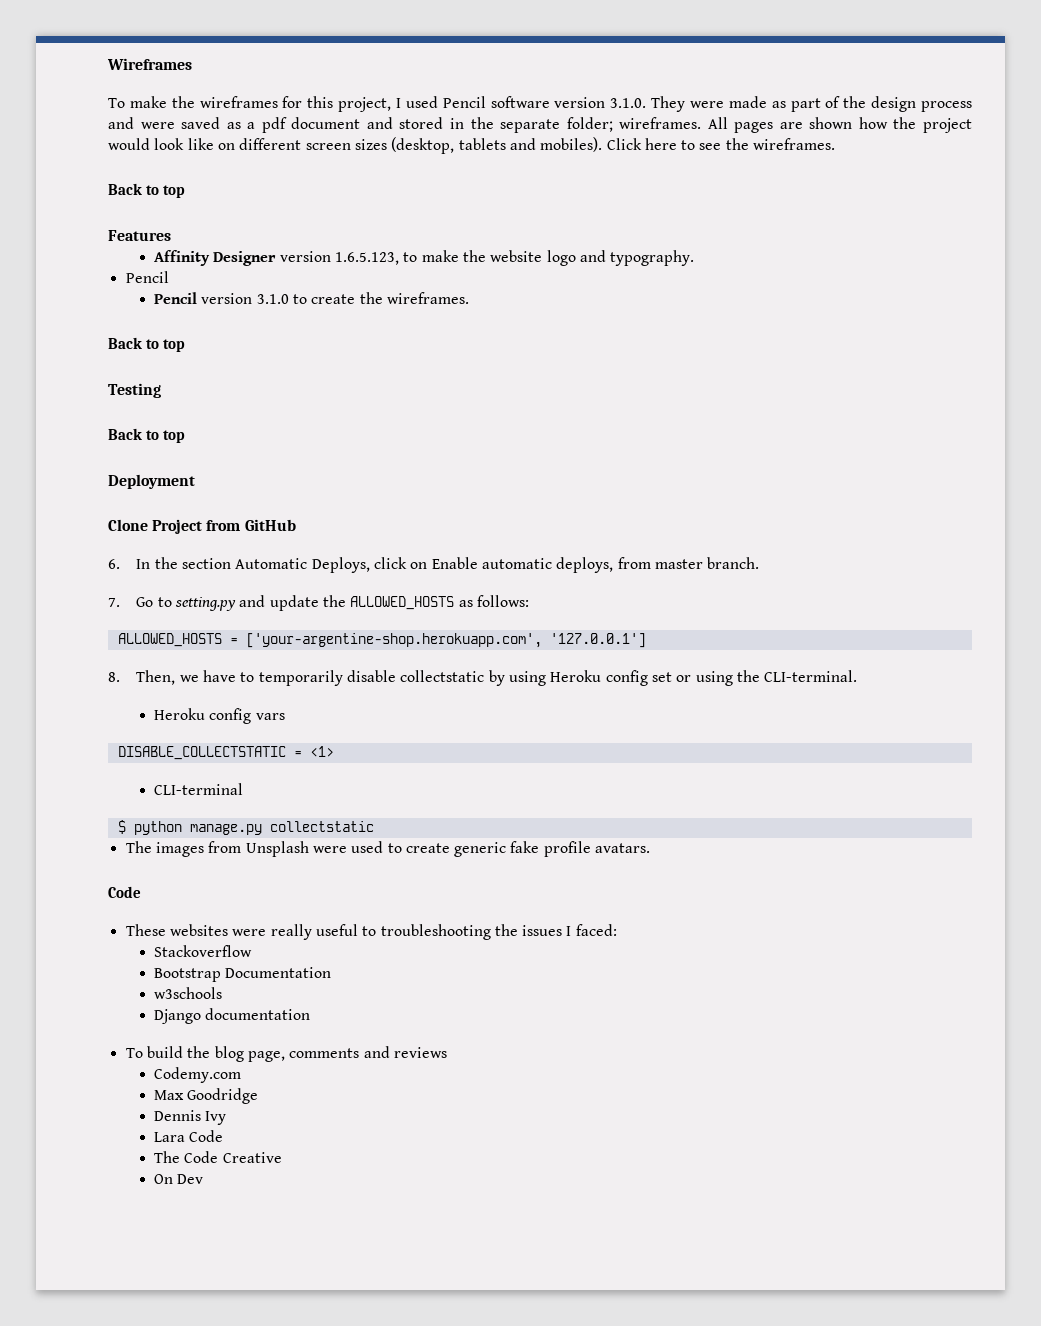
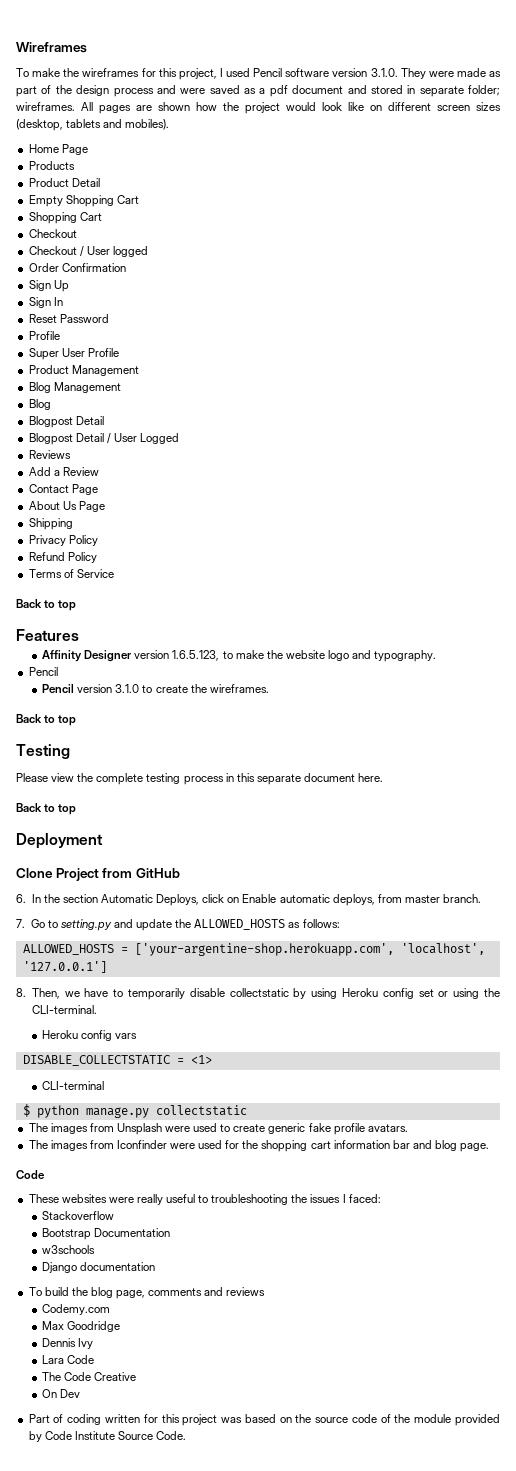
- To make the wireframes for this project, I used Pencil software version 3.1.0. They were made as part of the design process and were saved as a pdf document and stored in the separate folder; wireframes.
+ To make the wireframes for this project, I used Pencil software version 3.1.0. They were made as part of the design process and were saved as a pdf document and stored in separate folder; wireframes.
- All pages are shown how the project would look like on different screen sizes (desktop, tablets and mobiles). Click here to see the wireframes.
+ All pages are shown how the project would look like on different screen sizes (desktop, tablets and mobiles).
+ Home Page
+ Products
+ Product Detail
+ Empty Shopping Cart
+ Shopping Cart
+ Checkout
+ Checkout / User logged
+ Order Confirmation
+ Sign Up
+ Sign In
+ Reset Password
+ Profile
+ Super User Profile
+ Product Management
+ Blog Management
+ Blog
+ Blogpost Detail
+ Blogpost Detail / User Logged
+ Reviews
+ Add a Review
+ Contact Page
+ About Us Page
+ Shipping
+ Privacy Policy
+ Refund Policy
+ Terms of Service
+ Please view the complete testing process in this separate document here.
- ALLOWED_HOSTS = ['your-argentine-shop.herokuapp.com', '127.0.0.1']
+ ALLOWED_HOSTS = ['your-argentine-shop.herokuapp.com', 'localhost', '127.0.0.1']
+ The images from Iconfinder were used for the shopping cart information bar and blog page.
+ Part of coding written for this project was based on the source code of the module provided by Code Institute Source Code.

